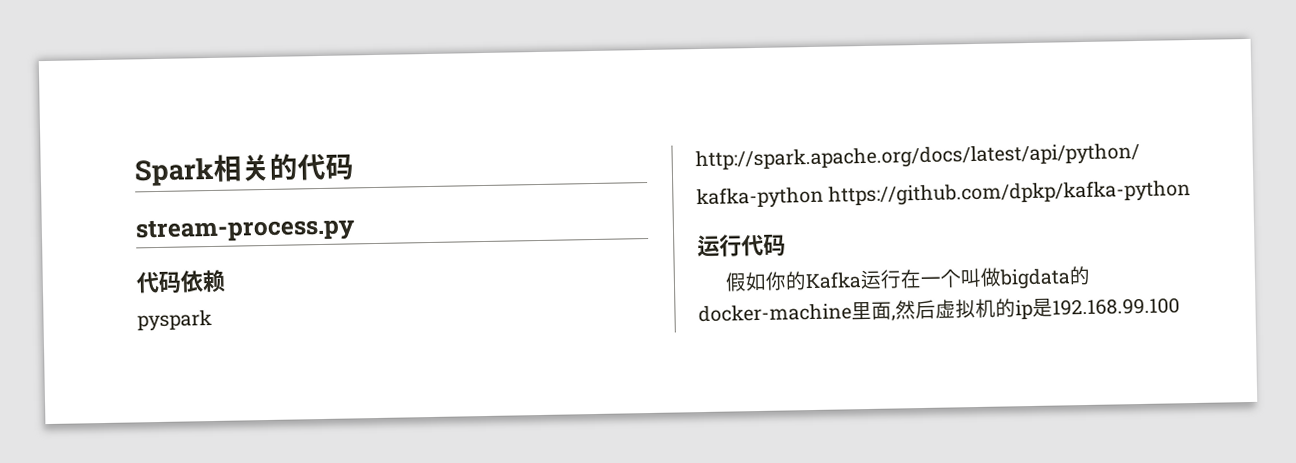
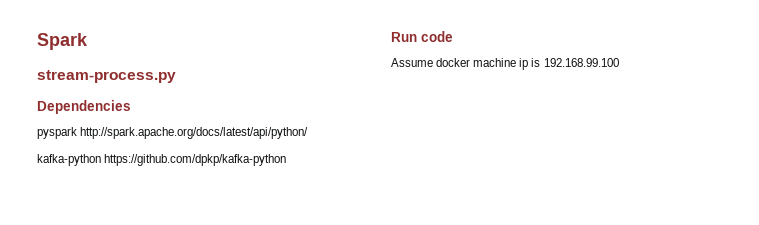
- Spark相关的代码
+ Spark
- 代码依赖
+ Dependencies
- 运行代码
- 假如你的Kafka运行在一个叫做bigdata的docker-machine里面,然后虚拟机的ip是192.168.99.100
+ Run code
+ Assume docker machine ip is 192.168.99.100

